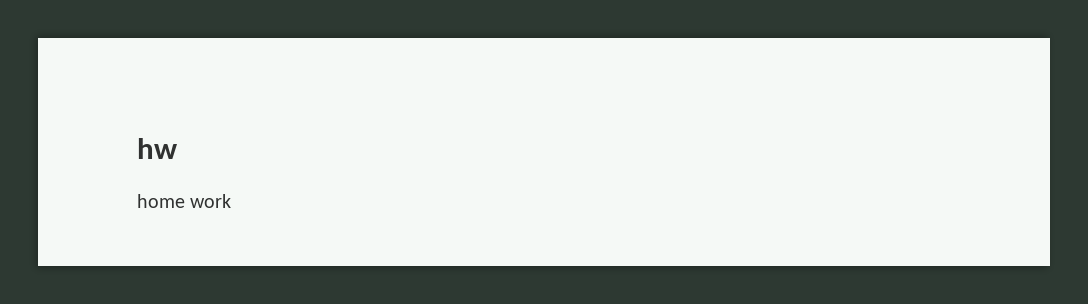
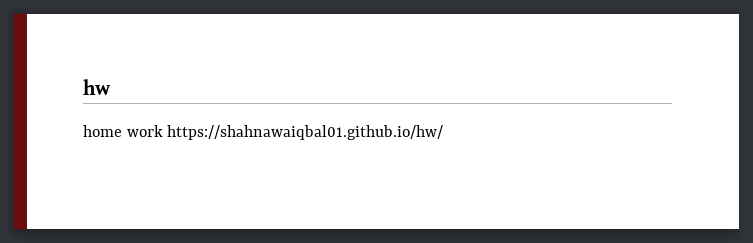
- home work
+ home work https://shahnawaiqbal01.github.io/hw/

